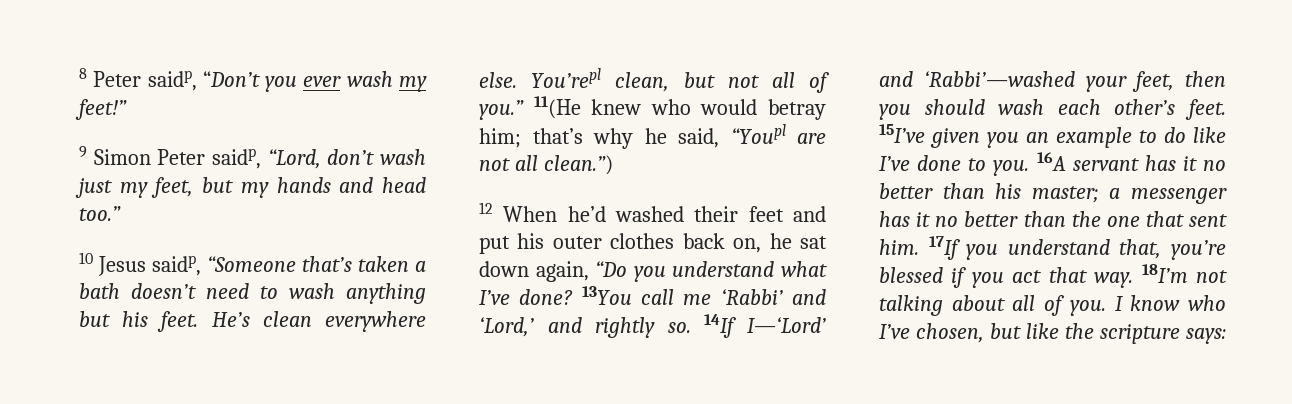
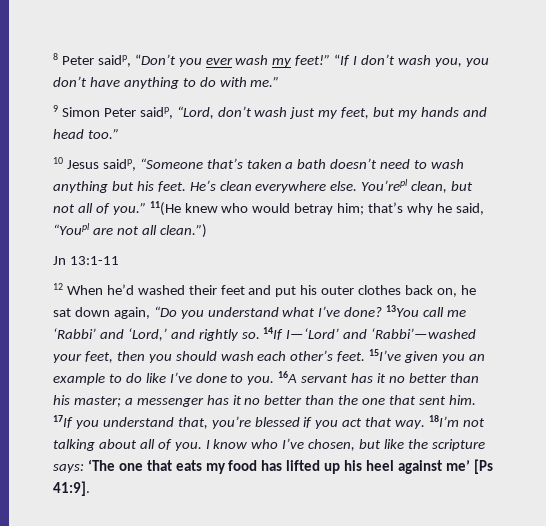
+ “If I don’t wash you, you don’t have anything to do with me.”
+ Jn 13:1-11
- I know who I’ve chosen, but like the scripture says:
+ I know who I’ve chosen, but like the scripture says: ‘The one that eats my food has lifted up his heel against me’ [Ps 41:9].

